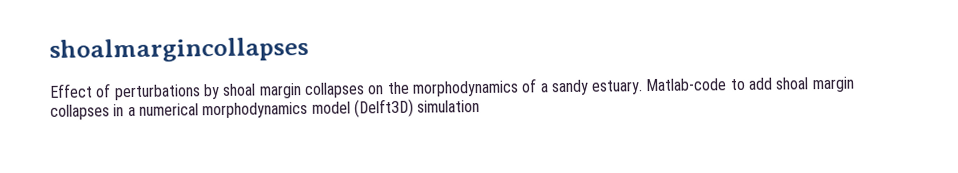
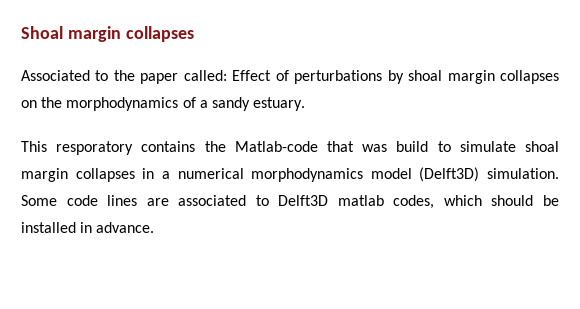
- shoalmargincollapses
- Effect of perturbations by shoal margin collapses on the morphodynamics of a sandy estuary. Matlab-code to add shoal margin collapses in a numerical morphodynamics model (Delft3D) simulation
+ Shoal margin collapses
+ Associated to the paper called: Effect of perturbations by shoal margin collapses on the morphodynamics of a sandy estuary.
+ This resporatory contains the Matlab-code that was build to simulate shoal margin collapses in a numerical morphodynamics model (Delft3D) simulation. Some code lines are associated to Delft3D matlab codes, which should be installed in advance.

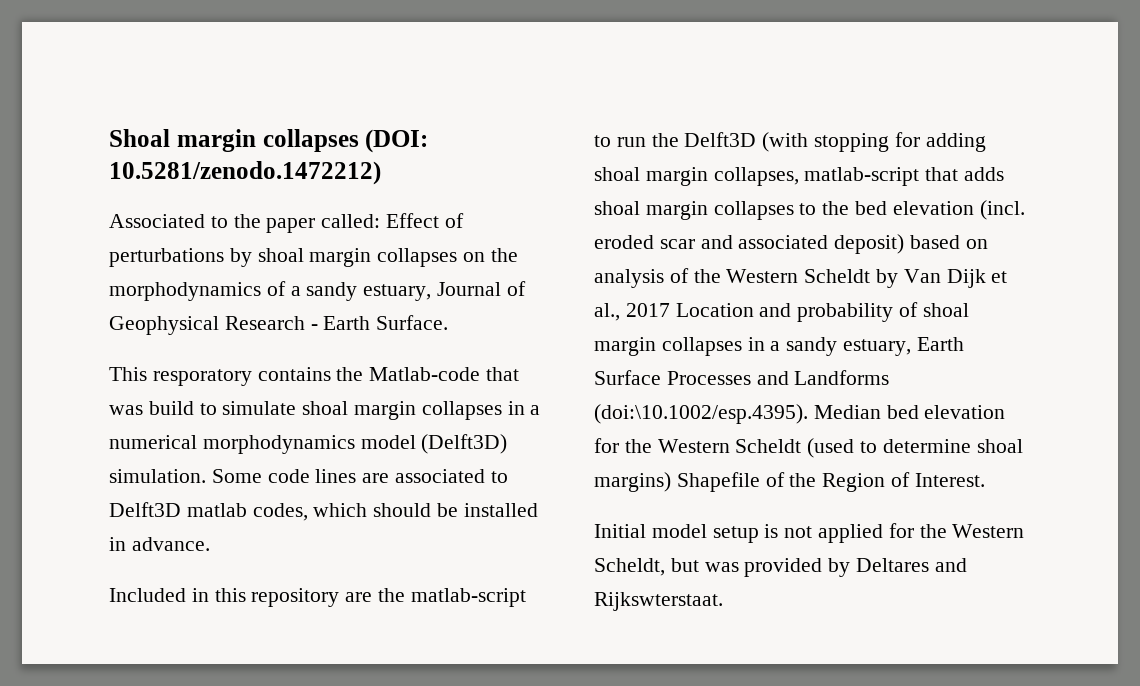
- Shoal margin collapses
+ Shoal margin collapses (DOI: 10.5281/zenodo.1472212)
- Associated to the paper called: Effect of perturbations by shoal margin collapses on the morphodynamics of a sandy estuary.
+ Associated to the paper called: Effect of perturbations by shoal margin collapses on the morphodynamics of a sandy estuary, Journal of Geophysical Research - Earth Surface.
+ Included in this repository are the matlab-script to run the Delft3D (with stopping for adding shoal margin collapses, matlab-script that adds shoal margin collapses to the bed elevation (incl. eroded scar and associated deposit) based on analysis of the Western Scheldt by Van Dijk et al., 2017 Location and probability of shoal margin collapses in a sandy estuary, Earth Surface Processes and Landforms (doi:\10.1002/esp.4395). Median bed elevation for the Western Scheldt (used to determine shoal margins) Shapefile of the Region of Interest.
+ Initial model setup is not applied for the Western Scheldt, but was provided by Deltares and Rijkswterstaat.

